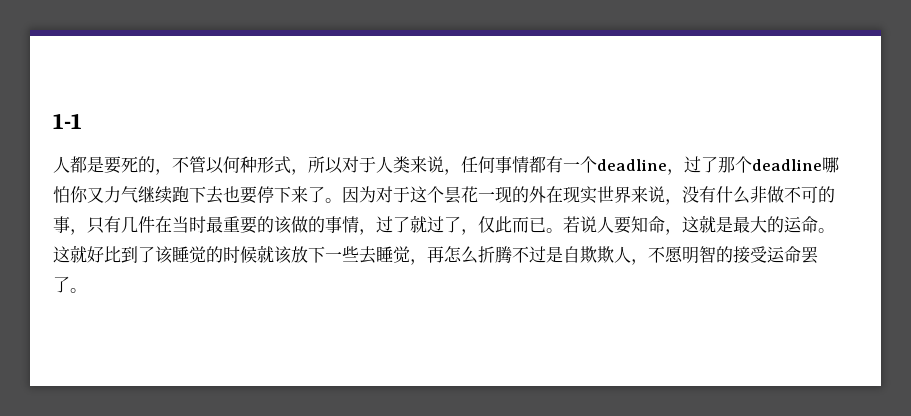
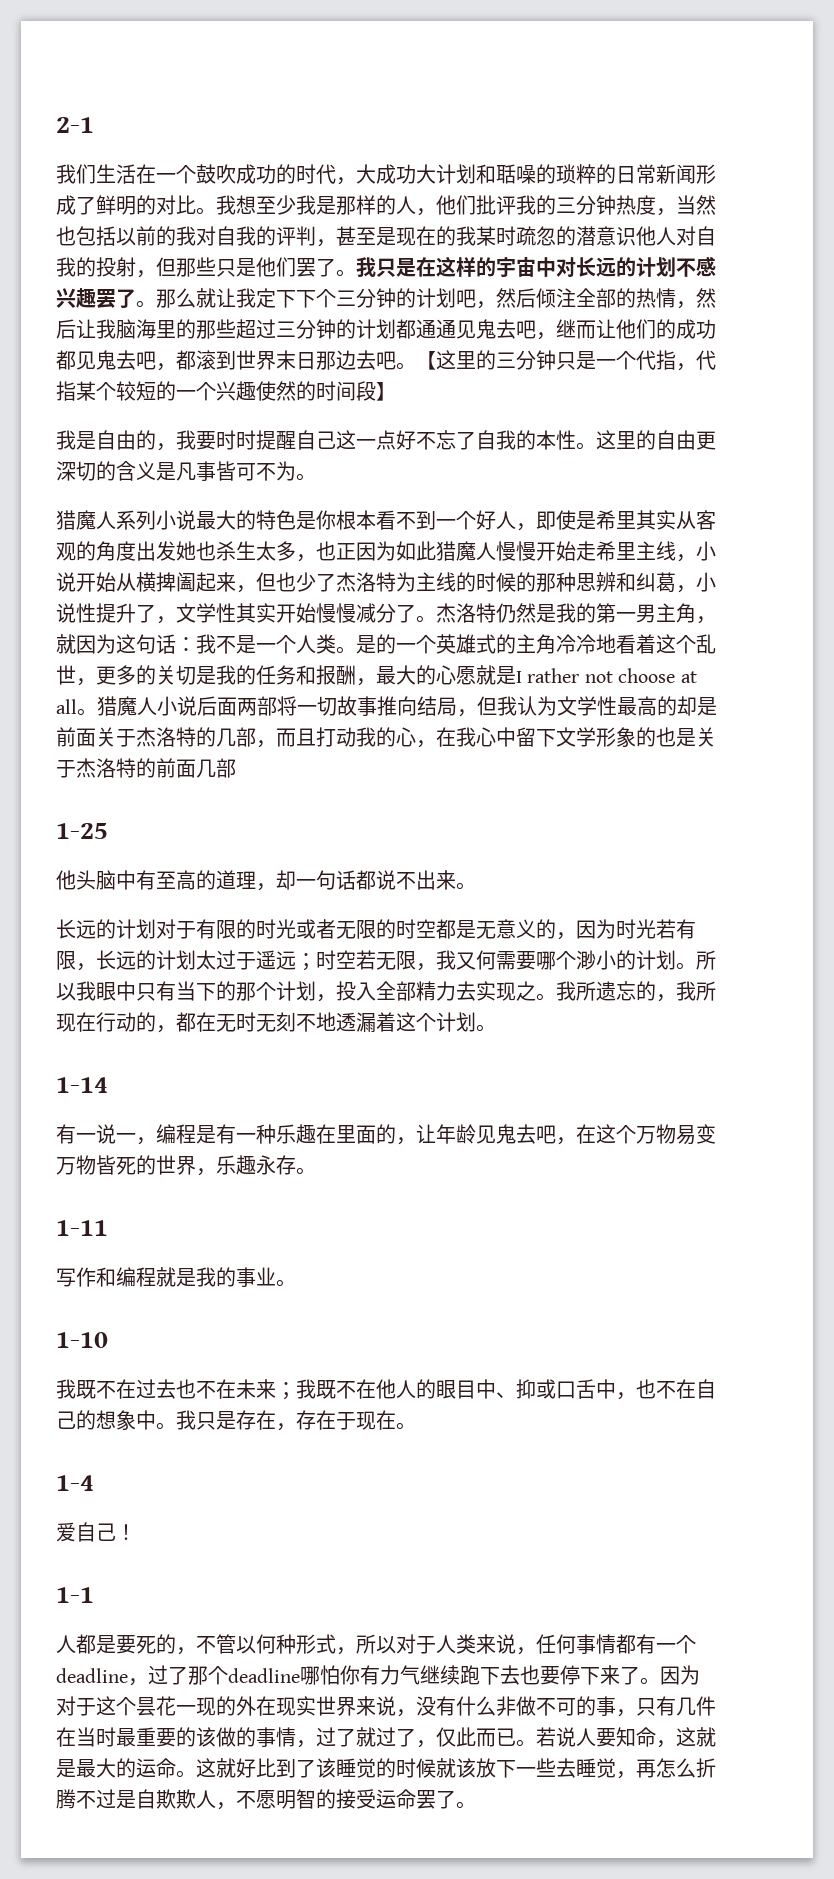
+ 2-1
+ 我们生活在一个鼓吹成功的时代，大成功大计划和聒噪的琐粹的日常新闻形成了鲜明的对比。我想至少我是那样的人，他们批评我的三分钟热度，当然也包括以前的我对自我的评判，甚至是现在的我某时疏忽的潜意识他人对自我的投射，但那些只是他们罢了。我只是在这样的宇宙中对长远的计划不感兴趣罢了。那么就让我定下下个三分钟的计划吧，然后倾注全部的热情，然后让我脑海里的那些超过三分钟的计划都通通见鬼去吧，继而让他们的成功都见鬼去吧，都滚到世界末日那边去吧。【这里的三分钟只是一个代指，代指某个较短的一个兴趣使然的时间段】
+ 我是自由的，我要时时提醒自己这一点好不忘了自我的本性。这里的自由更深切的含义是凡事皆可不为。
+ 猎魔人系列小说最大的特色是你根本看不到一个好人，即使是希里其实从客观的角度出发她也杀生太多，也正因为如此猎魔人慢慢开始走希里主线，小说开始从横捭阖起来，但也少了杰洛特为主线的时候的那种思辨和纠葛，小说性提升了，文学性其实开始慢慢减分了。杰洛特仍然是我的第一男主角，就因为这句话：我不是一个人类。是的一个英雄式的主角冷冷地看着这个乱世，更多的关切是我的任务和报酬，最大的心愿就是I rather not choose at all。猎魔人小说后面两部将一切故事推向结局，但我认为文学性最高的却是前面关于杰洛特的几部，而且打动我的心，在我心中留下文学形象的也是关于杰洛特的前面几部
+ 1-25
+ 他头脑中有至高的道理，却一句话都说不出来。
+ 长远的计划对于有限的时光或者无限的时空都是无意义的，因为时光若有限，长远的计划太过于遥远；时空若无限，我又何需要哪个渺小的计划。所以我眼中只有当下的那个计划，投入全部精力去实现之。我所遗忘的，我所现在行动的，都在无时无刻不地透漏着这个计划。
+ 1-14
+ 有一说一，编程是有一种乐趣在里面的，让年龄见鬼去吧，在这个万物易变万物皆死的世界，乐趣永存。
+ 1-11
+ 写作和编程就是我的事业。
+ 1-10
+ 我既不在过去也不在未来；我既不在他人的眼目中、抑或口舌中，也不在自己的想象中。我只是存在，存在于现在。
+ 1-4
+ 爱自己！
- 人都是要死的，不管以何种形式，所以对于人类来说，任何事情都有一个deadline，过了那个deadline哪怕你又力气继续跑下去也要停下来了。
+ 人都是要死的，不管以何种形式，所以对于人类来说，任何事情都有一个deadline，过了那个deadline哪怕你有力气继续跑下去也要停下来了。

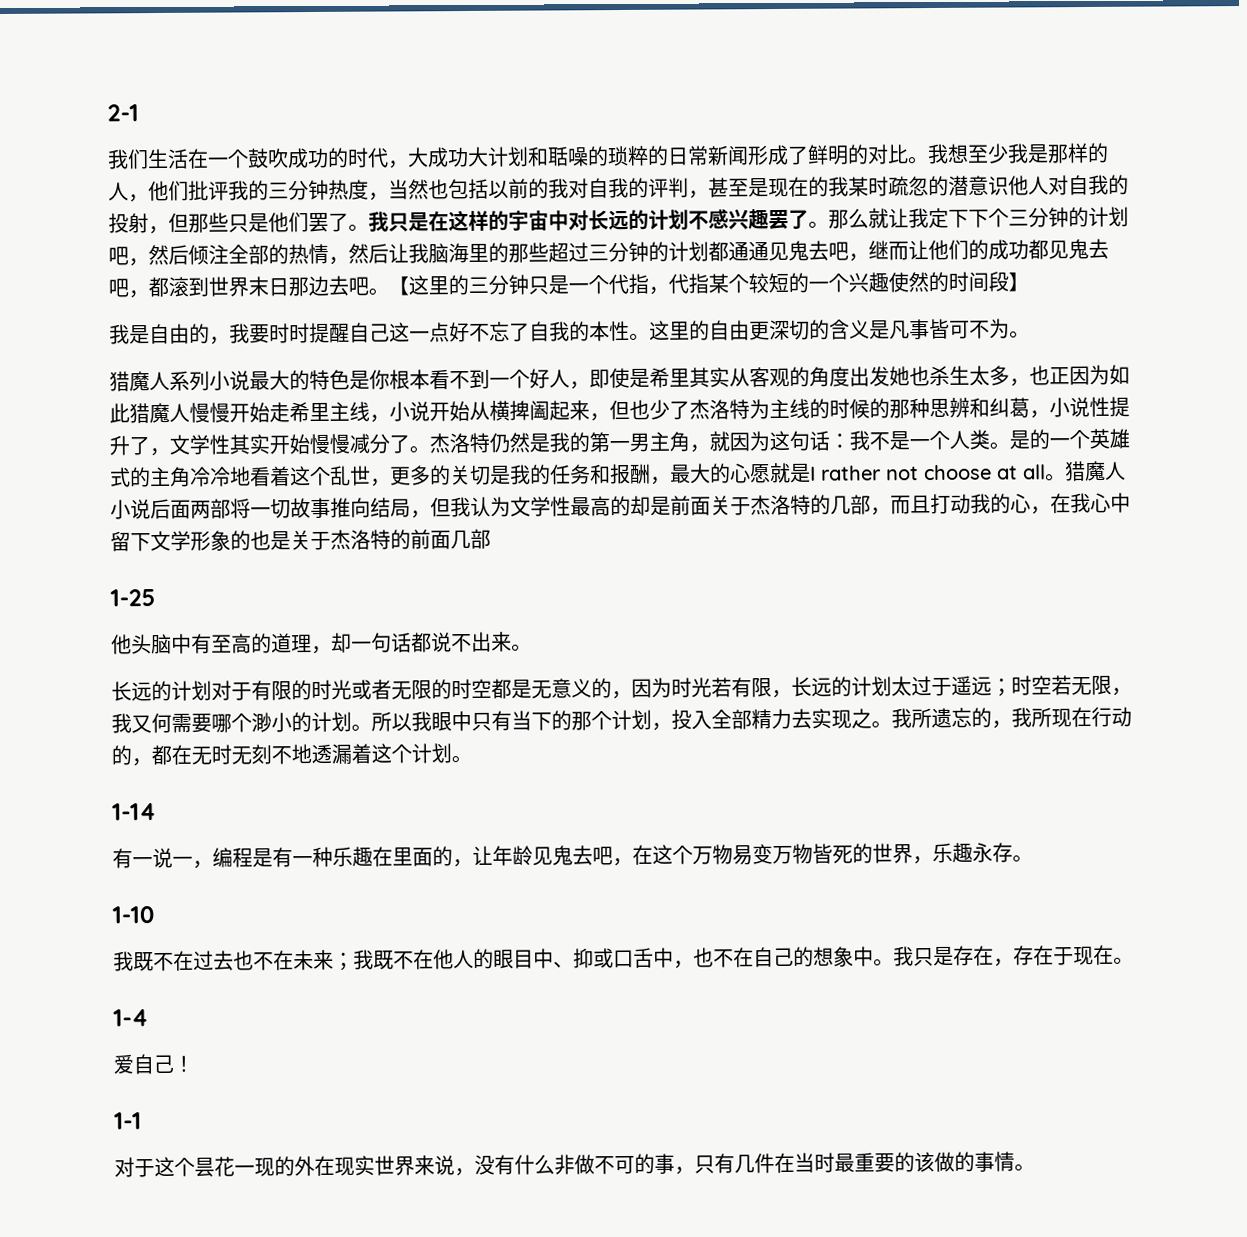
- 1-11
- 写作和编程就是我的事业。
- 人都是要死的，不管以何种形式，所以对于人类来说，任何事情都有一个deadline，过了那个deadline哪怕你有力气继续跑下去也要停下来了。因为对于这个昙花一现的外在现实世界来说，没有什么非做不可的事，只有几件在当时最重要的该做的事情，过了就过了，仅此而已。若说人要知命，这就是最大的运命。这就好比到了该睡觉的时候就该放下一些去睡觉，再怎么折腾不过是自欺欺人，不愿明智的接受运命罢了。
+ 对于这个昙花一现的外在现实世界来说，没有什么非做不可的事，只有几件在当时最重要的该做的事情。

